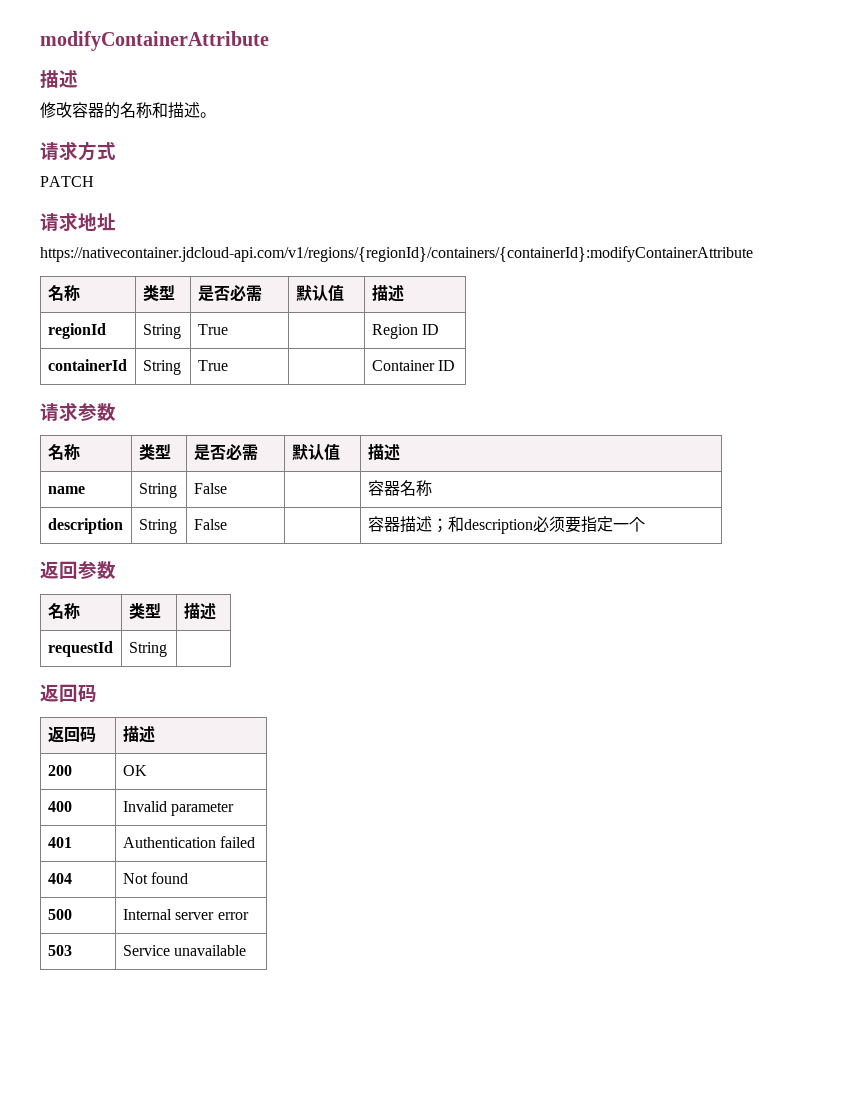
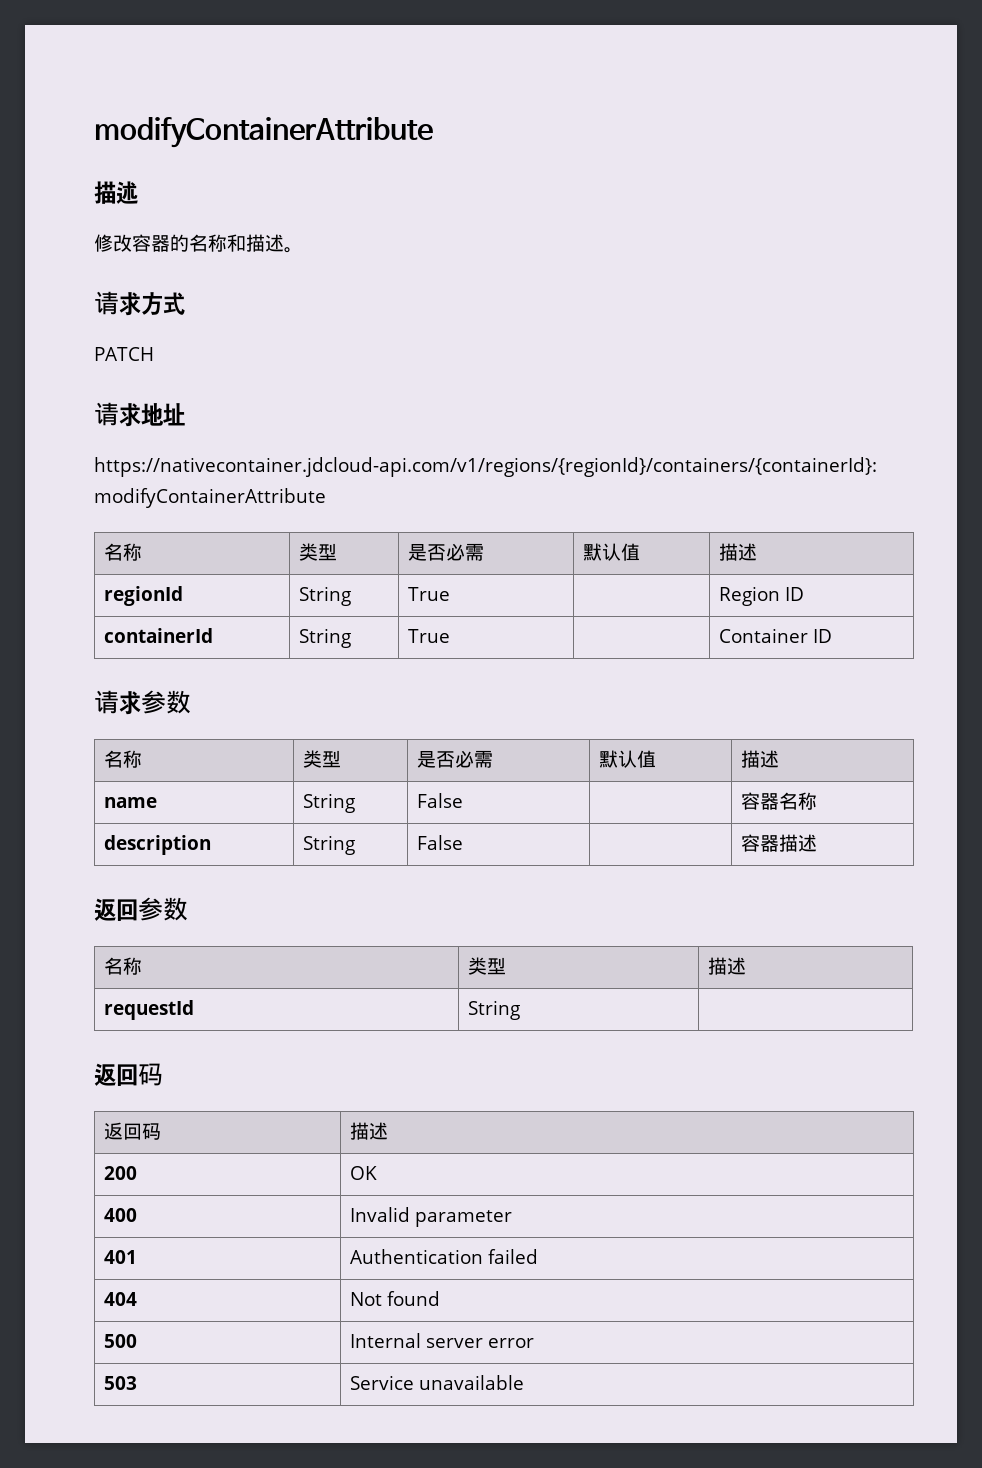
- description | String | False | | 容器描述；和description必须要指定一个
+ description | String | False | | 容器描述

